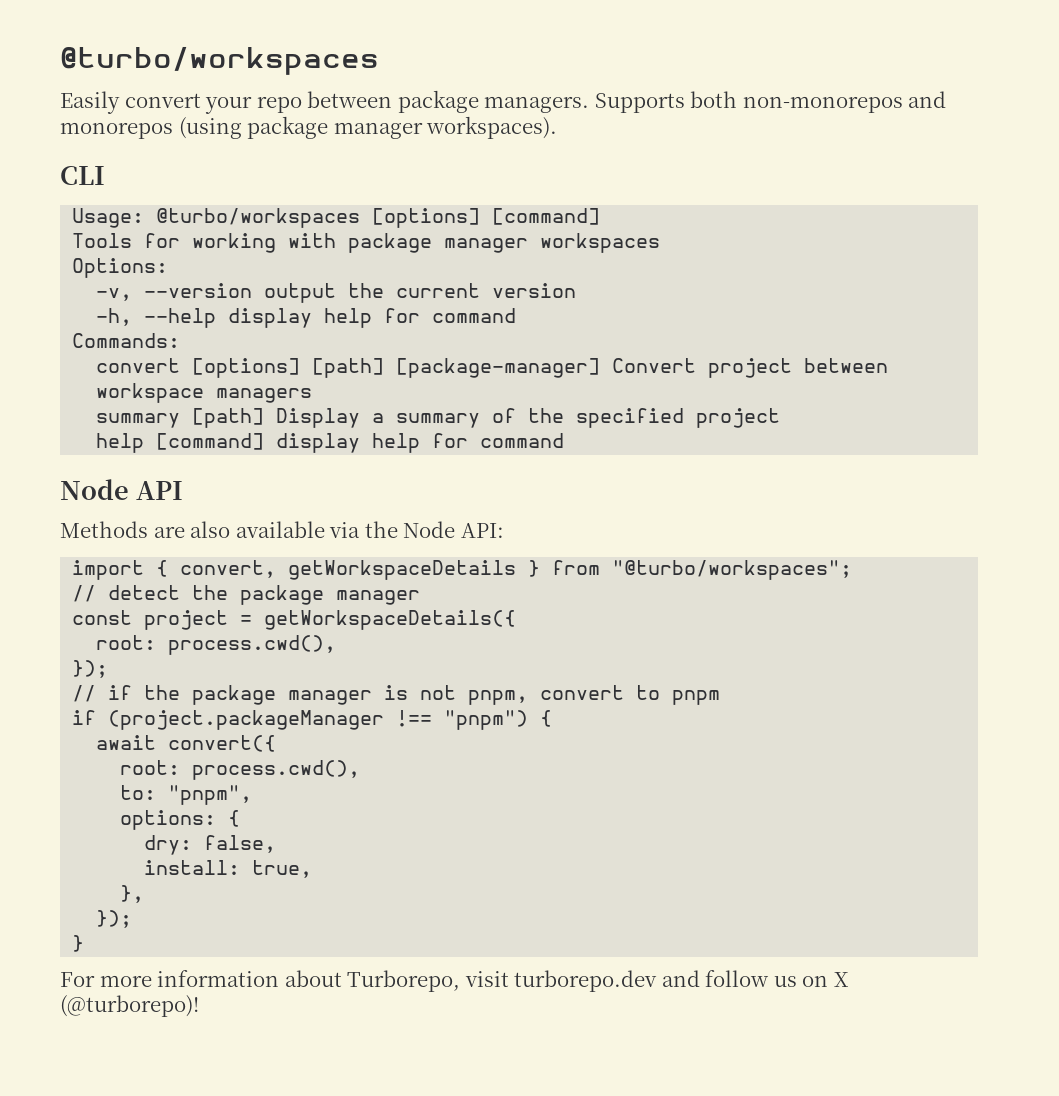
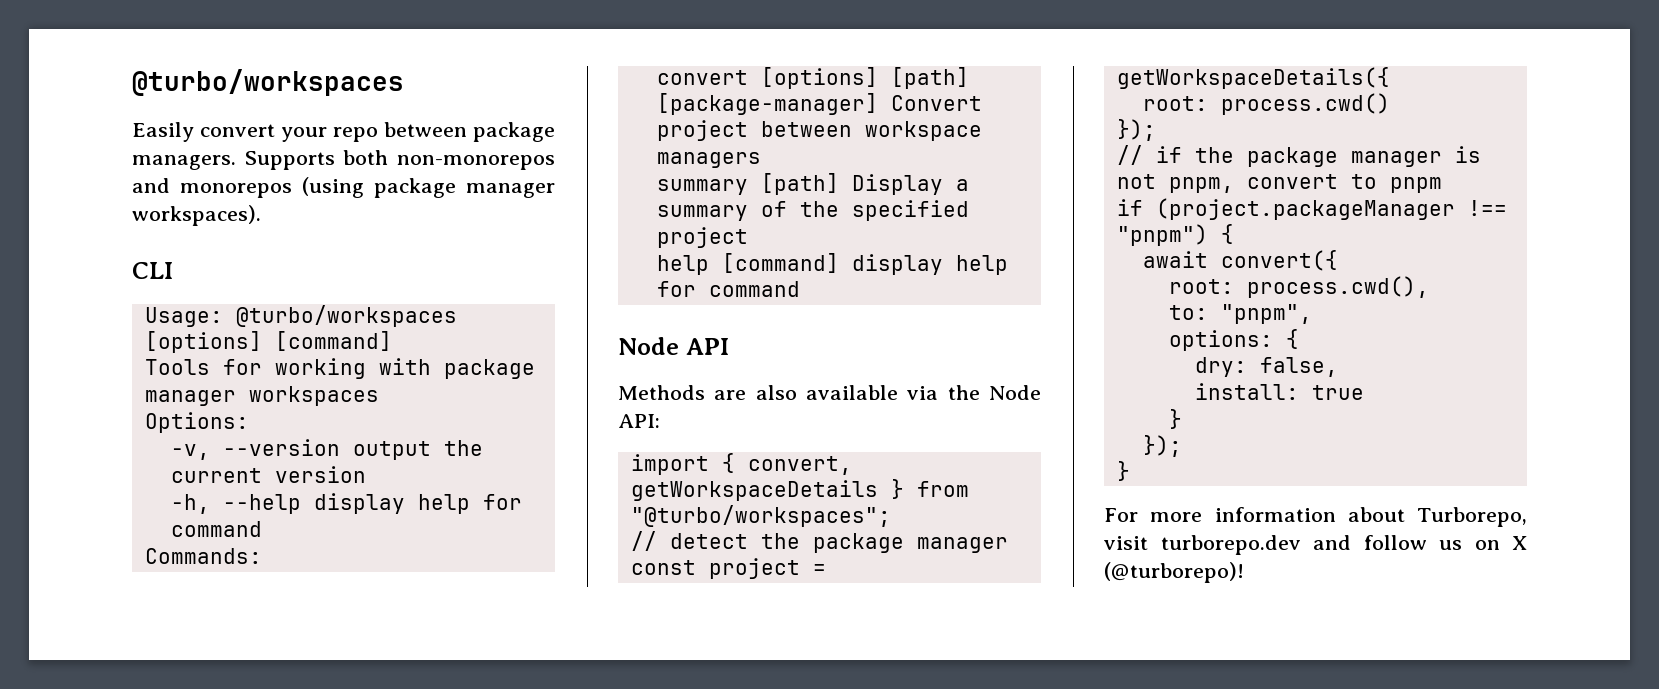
  const project = getWorkspaceDetails({
- root: process.cwd(),
+ root: process.cwd()
- install: true,
- },
+ install: true
+ }

